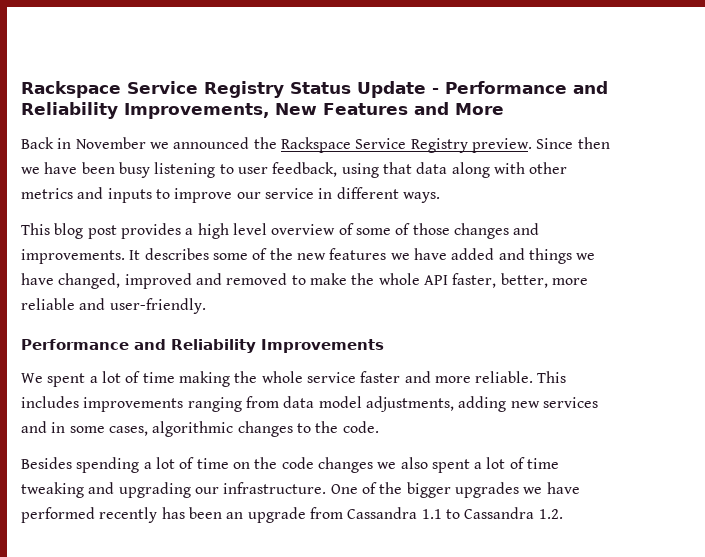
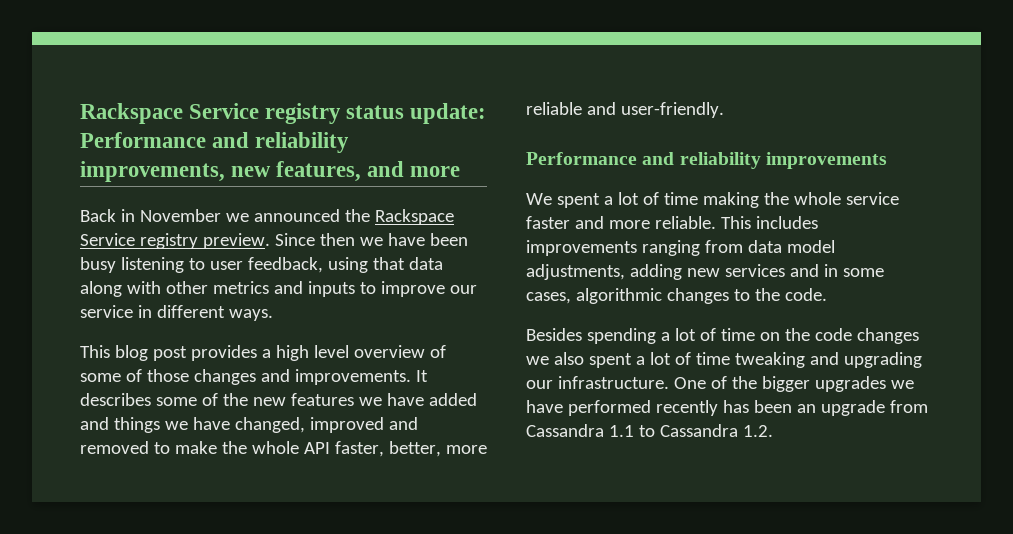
- Rackspace Service Registry Status Update - Performance and Reliability Improvements, New Features and More
+ Rackspace Service registry status update: Performance and reliability improvements, new features, and more
- Back in November we announced the Rackspace Service Registry preview.
+ Back in November we announced the Rackspace Service registry preview.
- Performance and Reliability Improvements
+ Performance and reliability improvements

